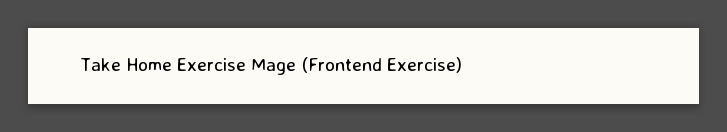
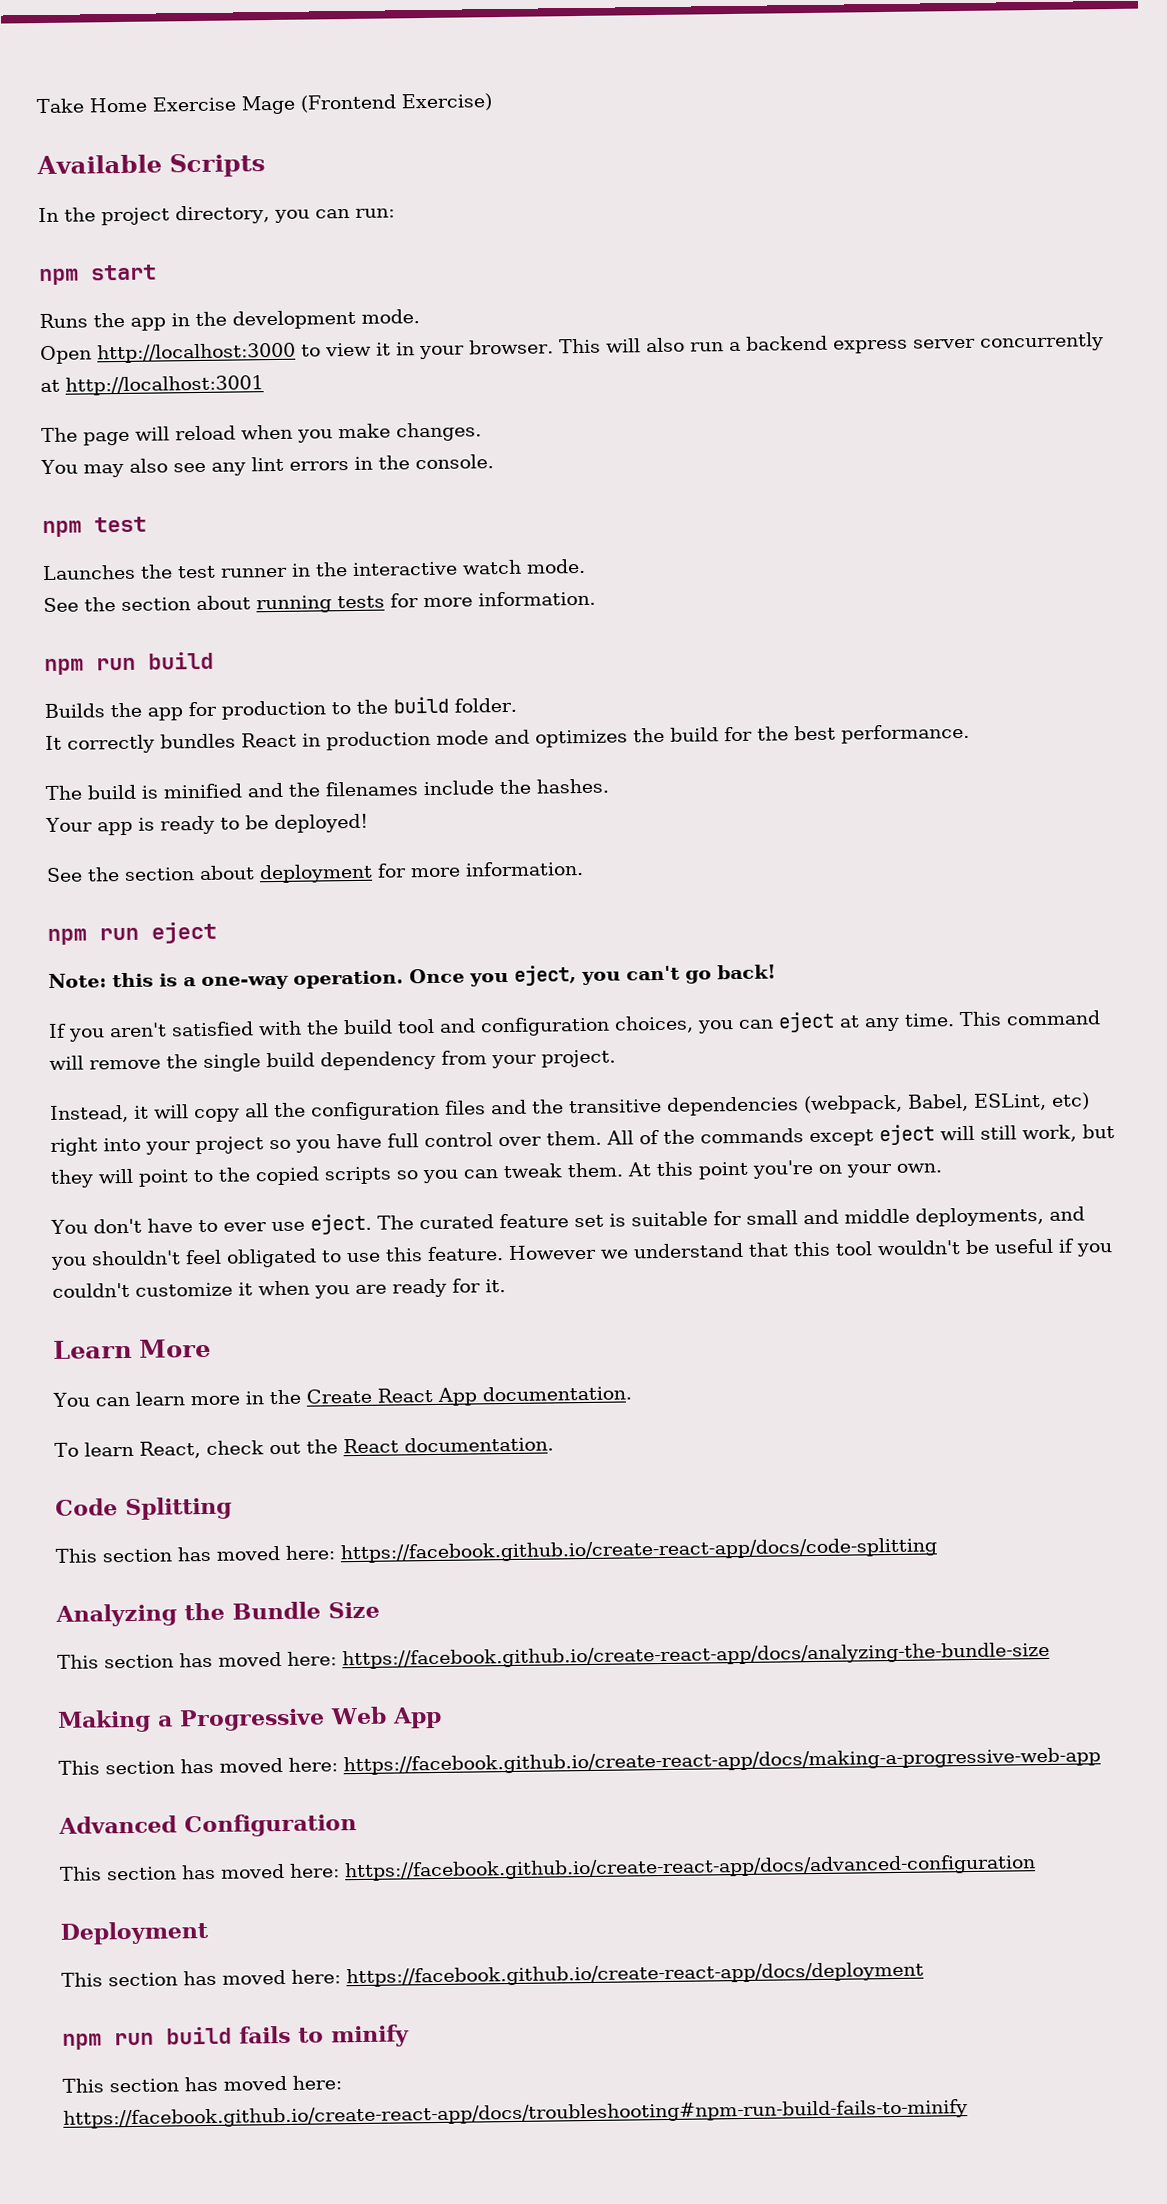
+ Available Scripts
+ In the project directory, you can run:
+ npm start
+ Runs the app in the development mode.
+ Open http://localhost:3000 to view it in your browser. This will also run a backend express server concurrently at http://localhost:3001
+ The page will reload when you make changes.
+ You may also see any lint errors in the console.
+ npm test
+ Launches the test runner in the interactive watch mode.
+ See the section about running tests for more information.
+ npm run build
+ Builds the app for production to the build folder.
+ It correctly bundles React in production mode and optimizes the build for the best performance.
+ The build is minified and the filenames include the hashes.
+ Your app is ready to be deployed!
+ See the section about deployment for more information.
+ npm run eject
+ Note: this is a one-way operation. Once you eject, you can't go back!
+ If you aren't satisfied with the build tool and configuration choices, you can eject at any time. This command will remove the single build dependency from your project.
+ Instead, it will copy all the configuration files and the transitive dependencies (webpack, Babel, ESLint, etc) right into your project so you have full control over them. All of the commands except eject will still work, but they will point to the copied scripts so you can tweak them. At this point you're on your own.
+ You don't have to ever use eject. The curated feature set is suitable for small and middle deployments, and you shouldn't feel obligated to use this feature. However we understand that this tool wouldn't be useful if you couldn't customize it when you are ready for it.
+ Learn More
+ You can learn more in the Create React App documentation.
+ To learn React, check out the React documentation.
+ Code Splitting
+ This section has moved here: https://facebook.github.io/create-react-app/docs/code-splitting
+ Analyzing the Bundle Size
+ This section has moved here: https://facebook.github.io/create-react-app/docs/analyzing-the-bundle-size
+ Making a Progressive Web App
+ This section has moved here: https://facebook.github.io/create-react-app/docs/making-a-progressive-web-app
+ Advanced Configuration
+ This section has moved here: https://facebook.github.io/create-react-app/docs/advanced-configuration
+ Deployment
+ This section has moved here: https://facebook.github.io/create-react-app/docs/deployment
+ npm run build fails to minify
+ This section has moved here: https://facebook.github.io/create-react-app/docs/troubleshooting#npm-run-build-fails-to-minify

